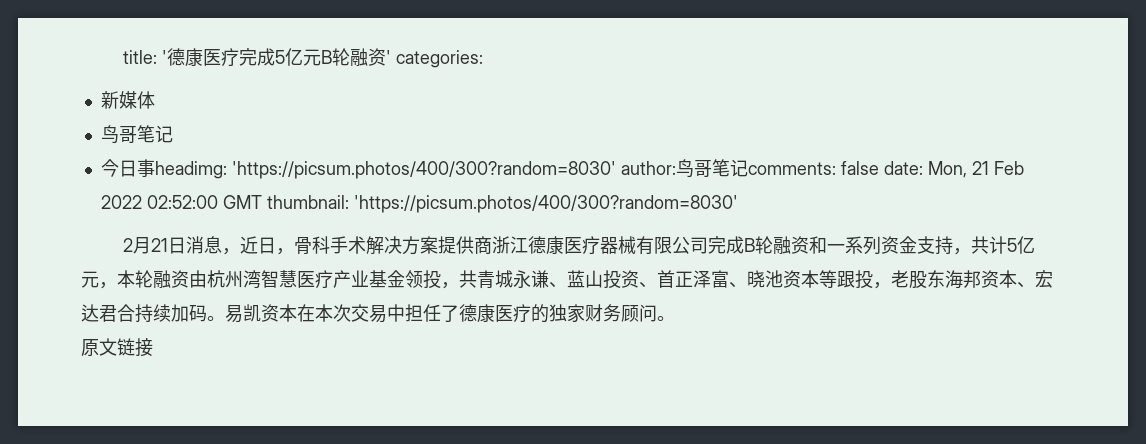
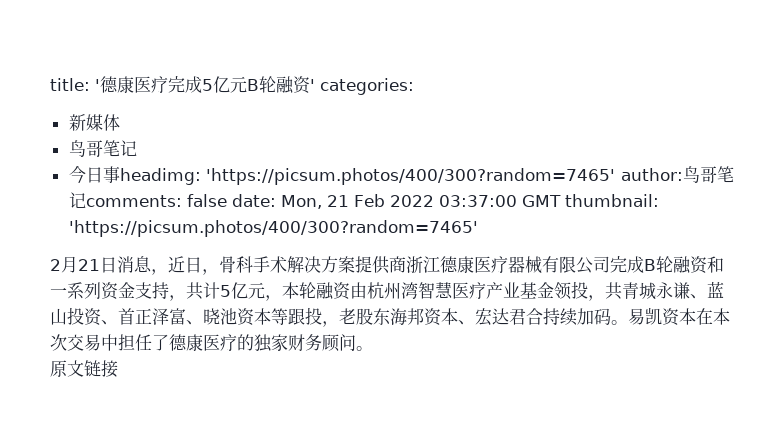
- 今日事headimg: 'https://picsum.photos/400/300?random=8030' author:鸟哥笔记comments: false date: Mon, 21 Feb 2022 02:52:00 GMT thumbnail: 'https://picsum.photos/400/300?random=8030'
+ 今日事headimg: 'https://picsum.photos/400/300?random=7465' author:鸟哥笔记comments: false date: Mon, 21 Feb 2022 03:37:00 GMT thumbnail: 'https://picsum.photos/400/300?random=7465'

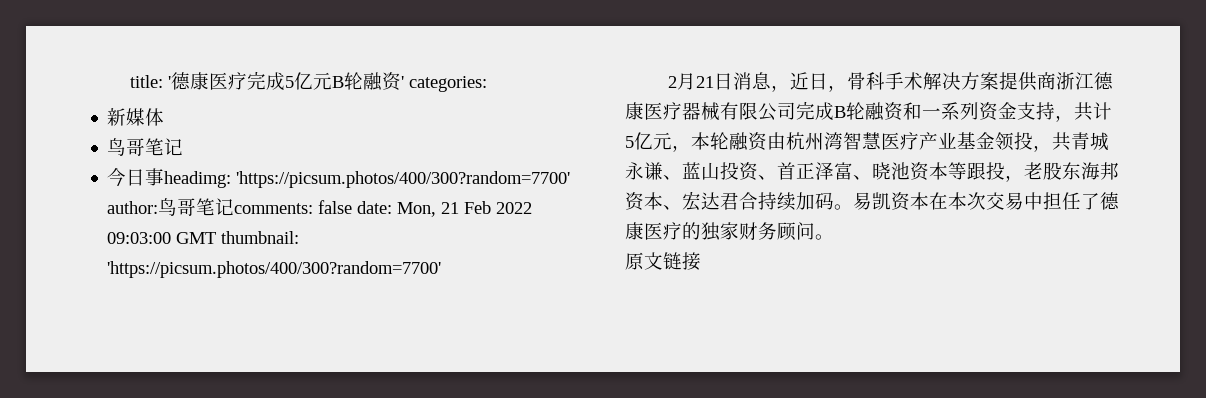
- 今日事headimg: 'https://picsum.photos/400/300?random=7465' author:鸟哥笔记comments: false date: Mon, 21 Feb 2022 03:37:00 GMT thumbnail: 'https://picsum.photos/400/300?random=7465'
+ 今日事headimg: 'https://picsum.photos/400/300?random=7700' author:鸟哥笔记comments: false date: Mon, 21 Feb 2022 09:03:00 GMT thumbnail: 'https://picsum.photos/400/300?random=7700'

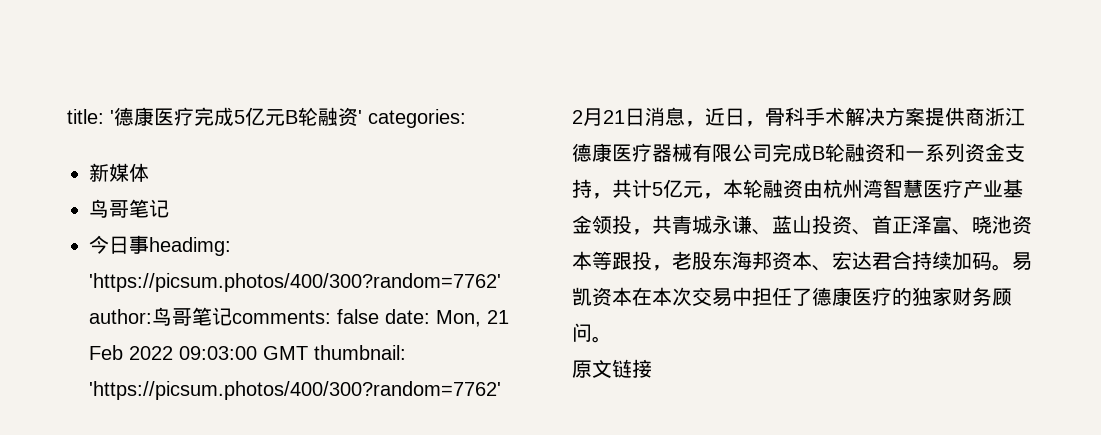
- 今日事headimg: 'https://picsum.photos/400/300?random=7700' author:鸟哥笔记comments: false date: Mon, 21 Feb 2022 09:03:00 GMT thumbnail: 'https://picsum.photos/400/300?random=7700'
+ 今日事headimg: 'https://picsum.photos/400/300?random=7762' author:鸟哥笔记comments: false date: Mon, 21 Feb 2022 09:03:00 GMT thumbnail: 'https://picsum.photos/400/300?random=7762'

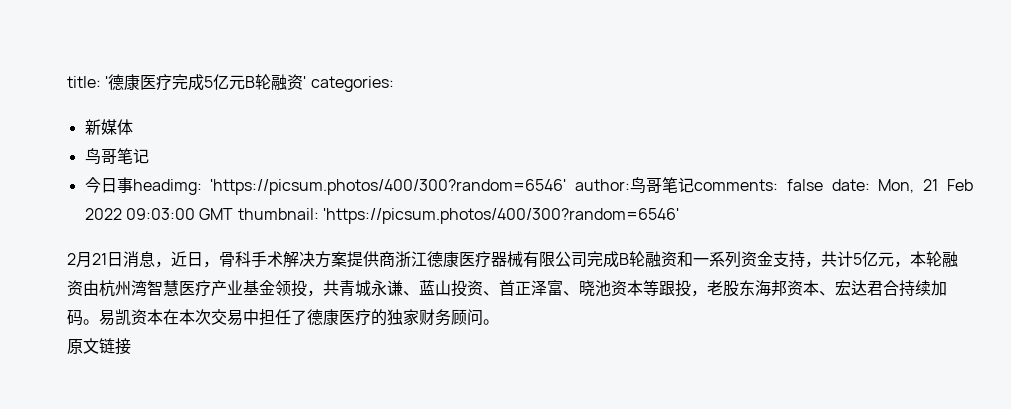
- 今日事headimg: 'https://picsum.photos/400/300?random=7762' author:鸟哥笔记comments: false date: Mon, 21 Feb 2022 09:03:00 GMT thumbnail: 'https://picsum.photos/400/300?random=7762'
+ 今日事headimg: 'https://picsum.photos/400/300?random=6546' author:鸟哥笔记comments: false date: Mon, 21 Feb 2022 09:03:00 GMT thumbnail: 'https://picsum.photos/400/300?random=6546'

